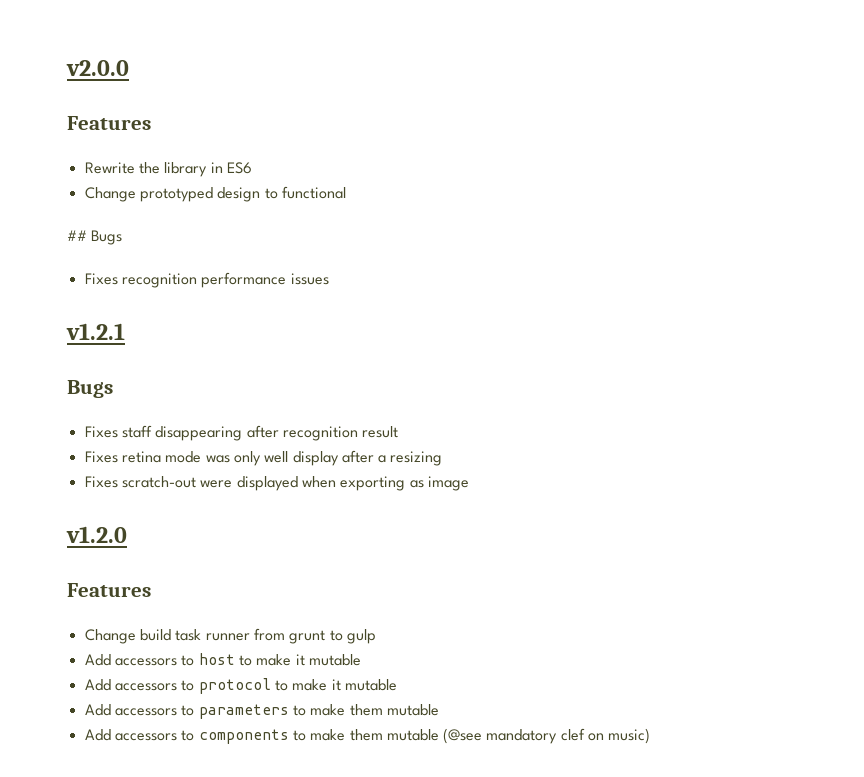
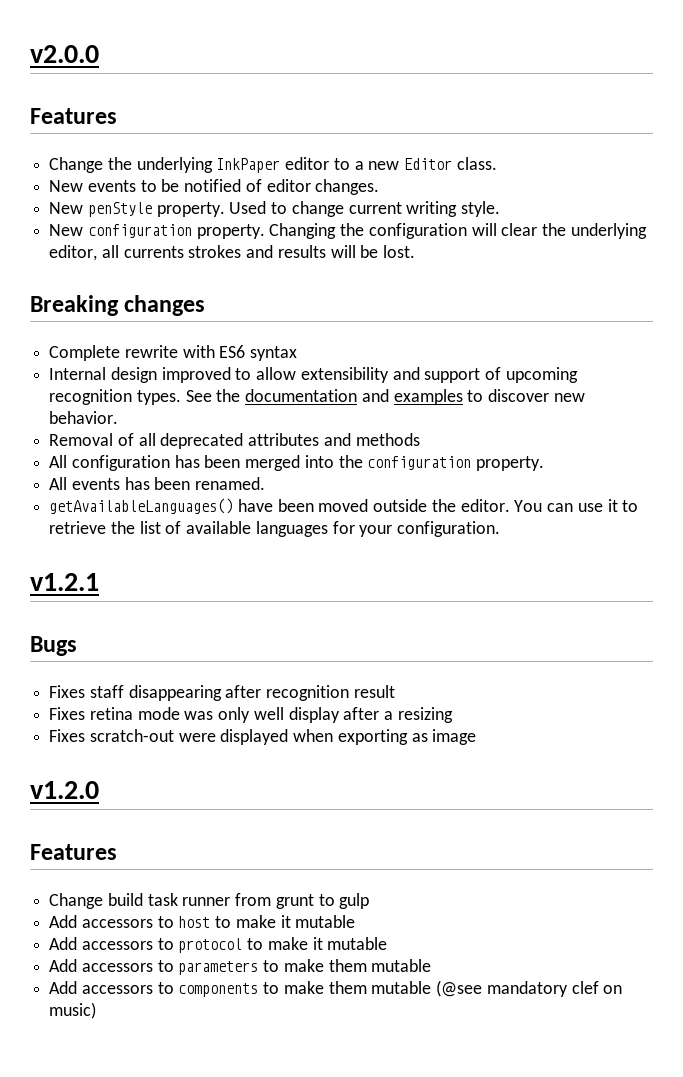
- Rewrite the library in ES6
- Change prototyped design to functional
- ## Bugs
- Fixes recognition performance issues
+ Change the underlying InkPaper editor to a new Editor class.
+ New events to be notified of editor changes.
+ New penStyle property. Used to change current writing style.
+ New configuration property. Changing the configuration will clear the underlying editor, all currents strokes and results will be lost.
+ Breaking changes
+ Complete rewrite with ES6 syntax
+ Internal design improved to allow extensibility and support of upcoming recognition types. See the documentation and examples to discover new behavior.
+ Removal of all deprecated attributes and methods
+ All configuration has been merged into the configuration property.
+ All events has been renamed.
+ getAvailableLanguages() have been moved outside the editor. You can use it to retrieve the list of available languages for your configuration.

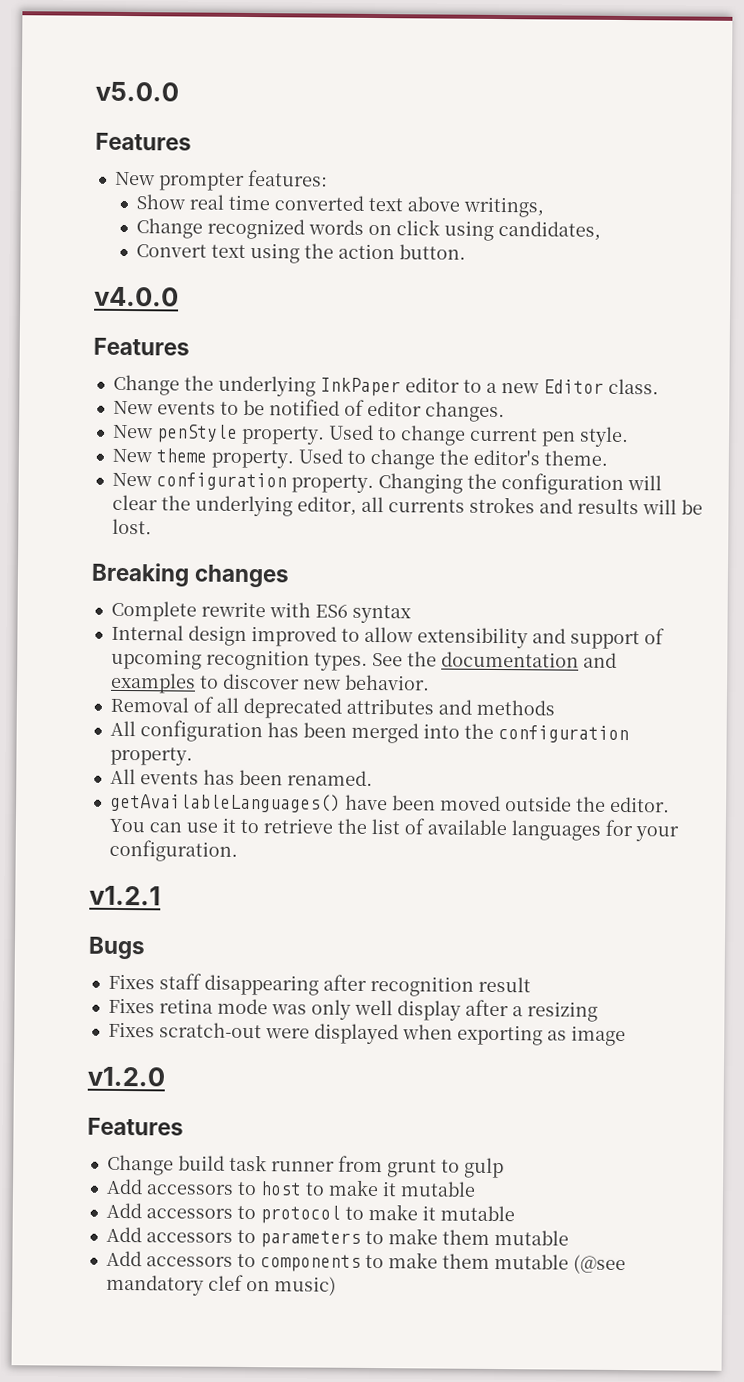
- v2.0.0
+ v5.0.0
+ Features
+ New prompter features:
+ Show real time converted text above writings,
+ Change recognized words on click using candidates,
+ Convert text using the action button.
+ v4.0.0
- Used to change current writing style.
+ Used to change current pen style.
+ New theme property. Used to change the editor's theme.

